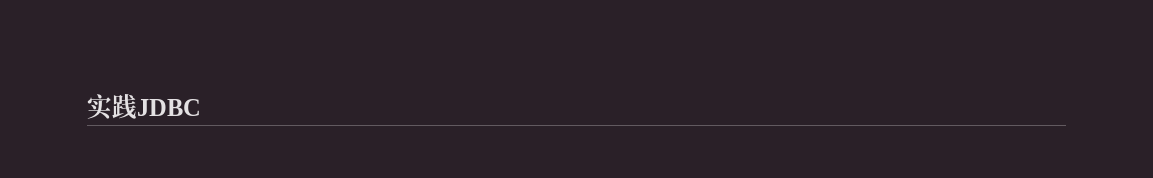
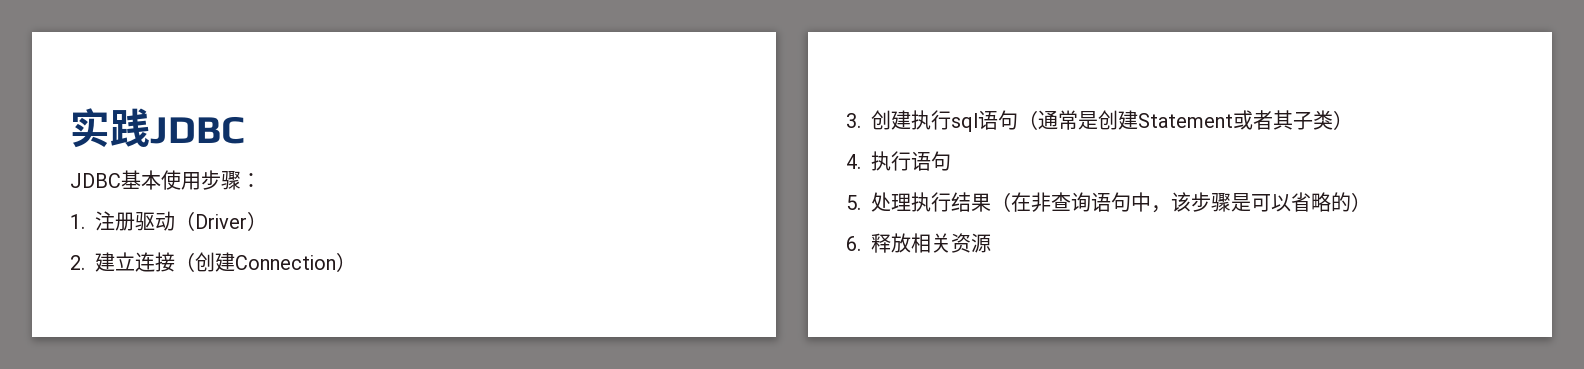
+ JDBC基本使用步骤：
+ 1.注册驱动（Driver）
+ 2.建立连接（创建Connection）
+ 3.创建执行sql语句（通常是创建Statement或者其子类）
+ 4.执行语句
+ 5.处理执行结果（在非查询语句中，该步骤是可以省略的）
+ 6.释放相关资源

